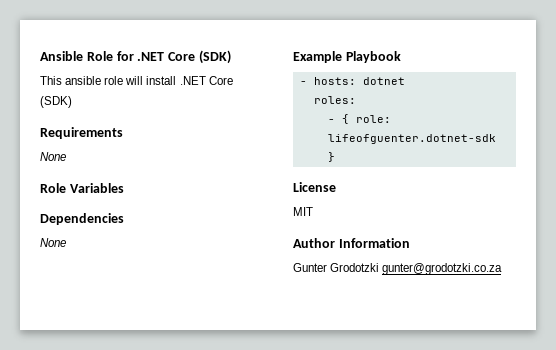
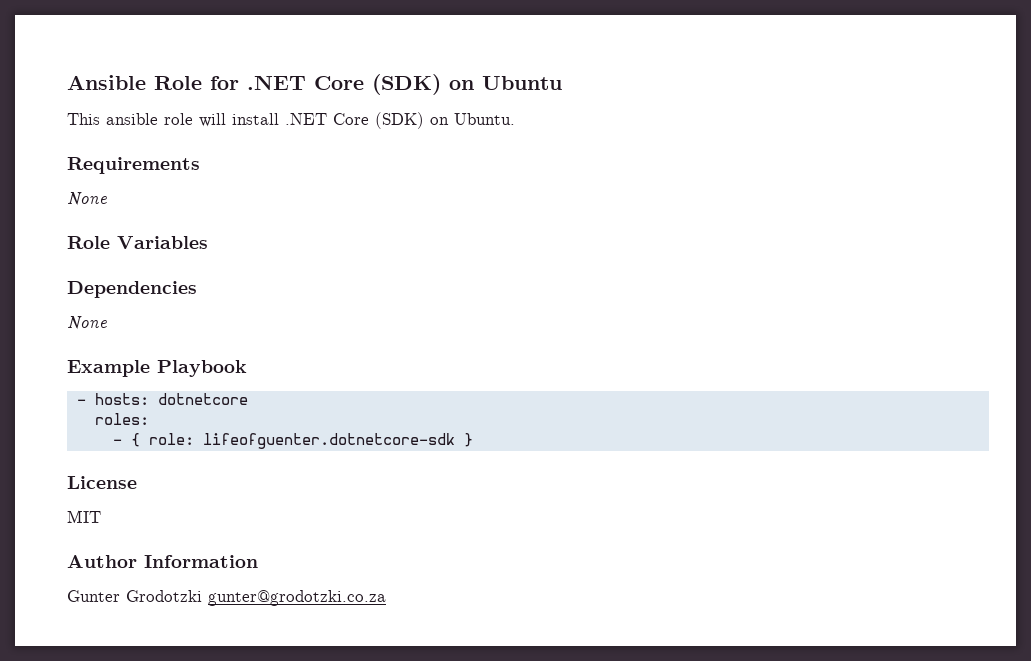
- Ansible Role for .NET Core (SDK)
+ Ansible Role for .NET Core (SDK) on Ubuntu
- This ansible role will install .NET Core (SDK)
+ This ansible role will install .NET Core (SDK) on Ubuntu.
- - hosts: dotnet
+ - hosts: dotnetcore
- - { role: lifeofguenter.dotnet-sdk }
+ - { role: lifeofguenter.dotnetcore-sdk }

